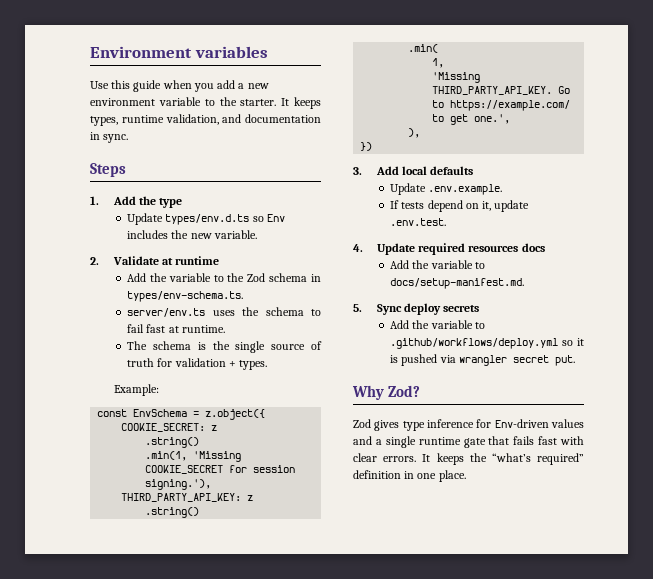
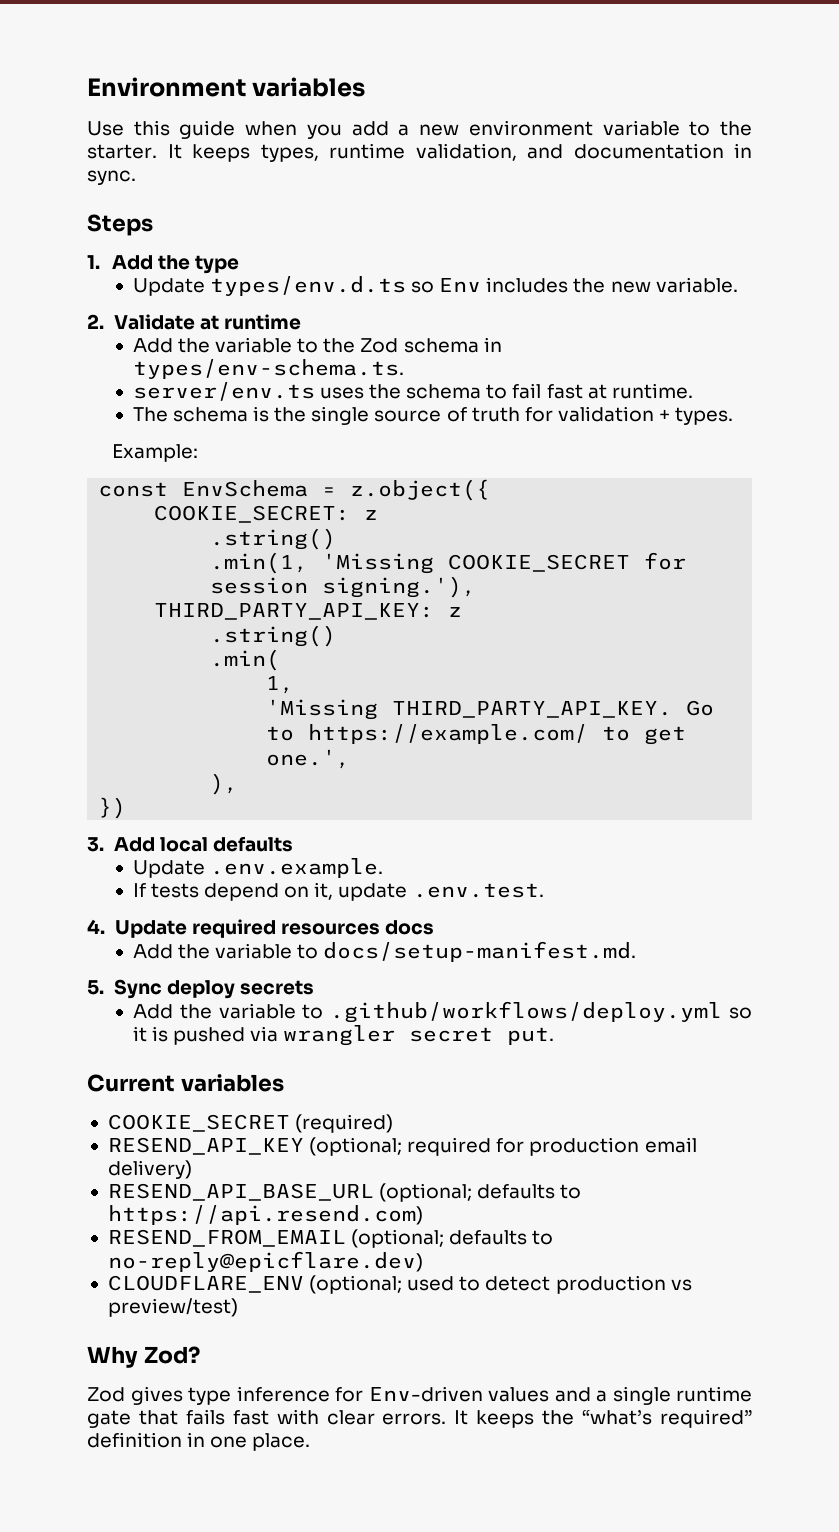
+ Current variables
+ COOKIE_SECRET (required)
+ RESEND_API_KEY (optional; required for production email delivery)
+ RESEND_API_BASE_URL (optional; defaults to https://api.resend.com)
+ RESEND_FROM_EMAIL (optional; defaults to no-reply@epicflare.dev)
+ CLOUDFLARE_ENV (optional; used to detect production vs preview/test)

